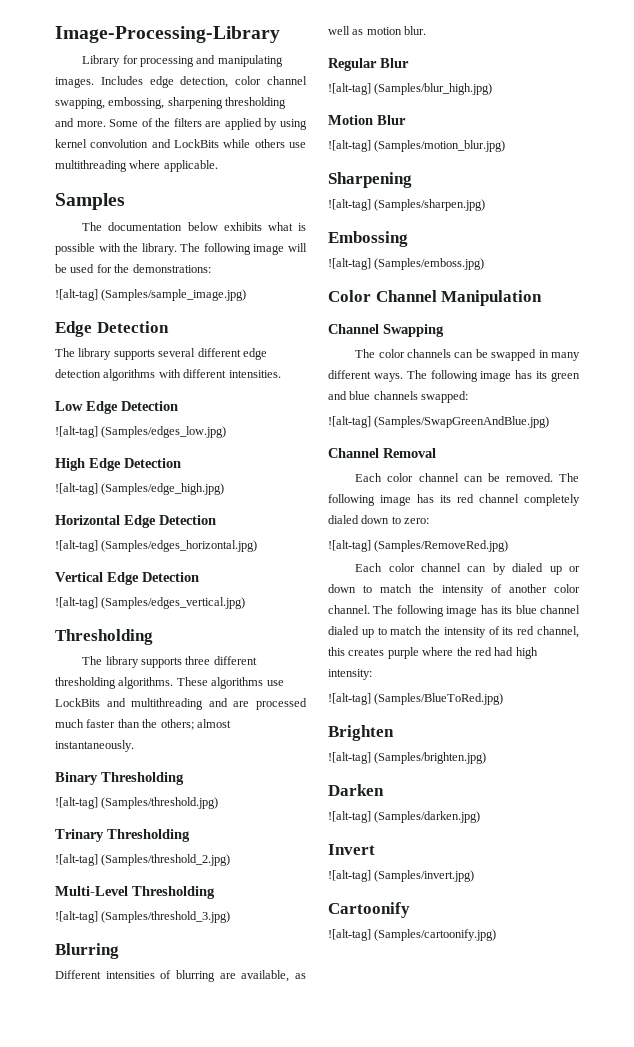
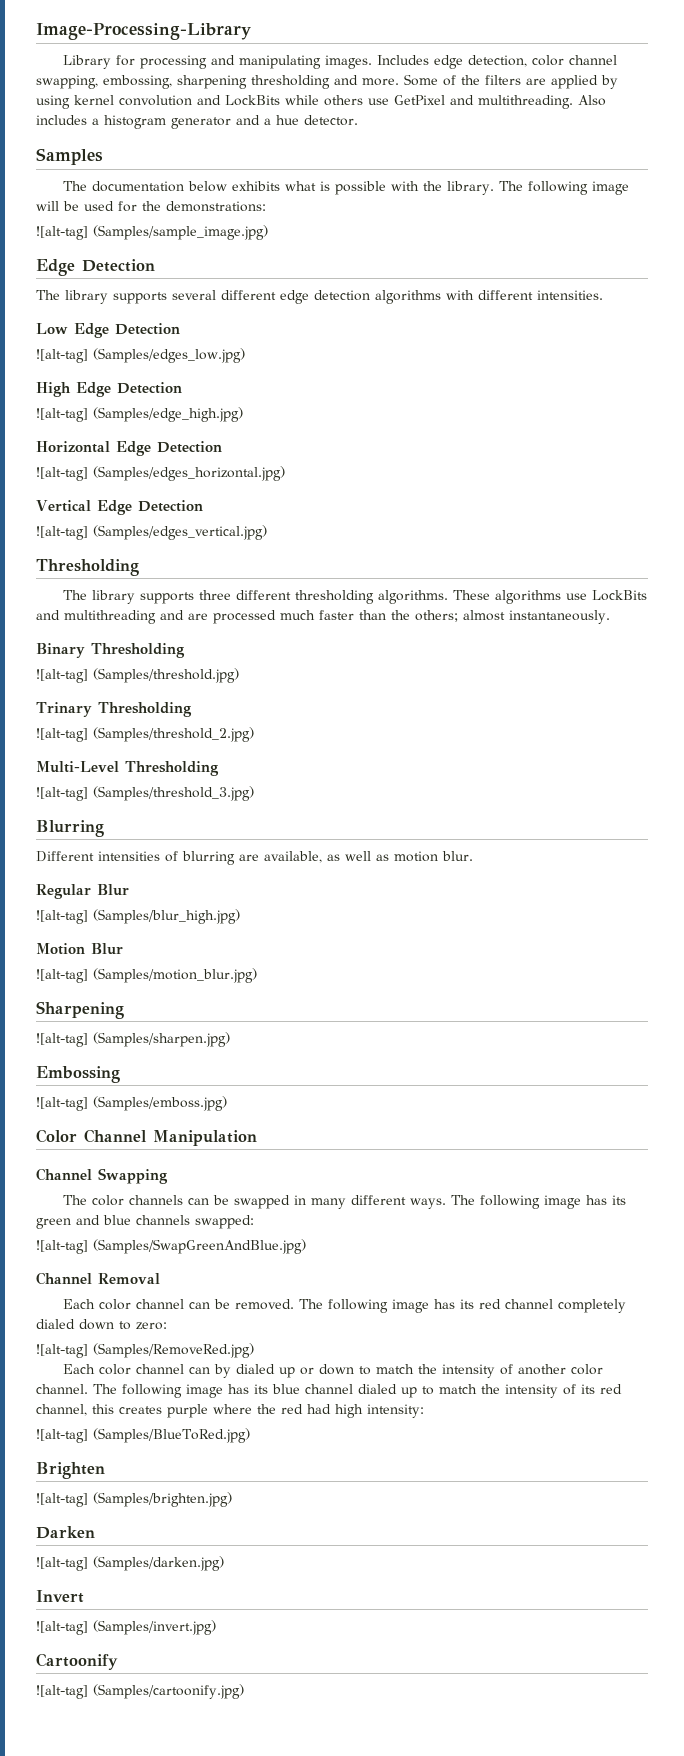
- Some of the filters are applied by using kernel convolution and LockBits while others use multithreading where applicable.
+ Some of the filters are applied by using kernel convolution and LockBits while others use GetPixel and multithreading. Also includes a histogram generator and a hue detector.

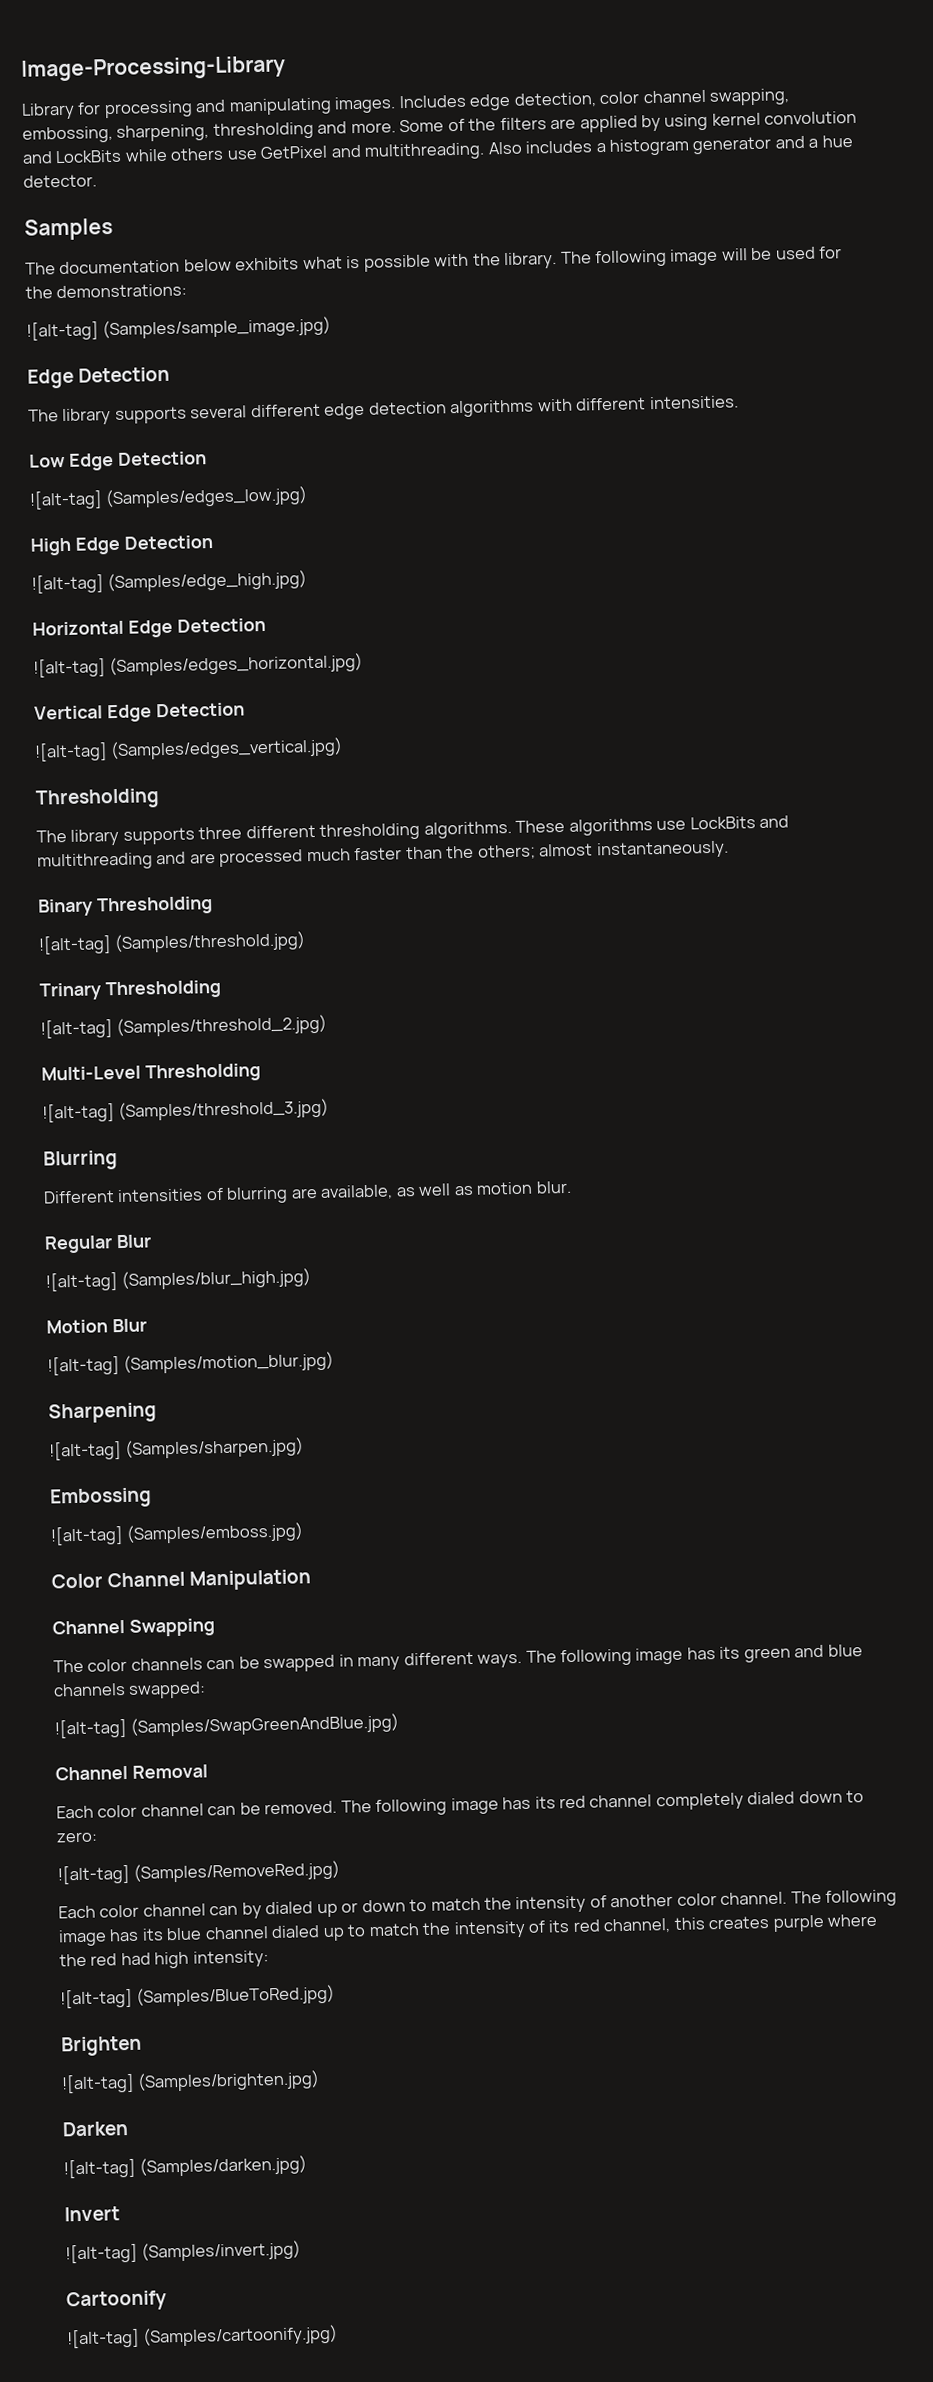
- Includes edge detection, color channel swapping, embossing, sharpening thresholding and more.
+ Includes edge detection, color channel swapping, embossing, sharpening, thresholding and more.

